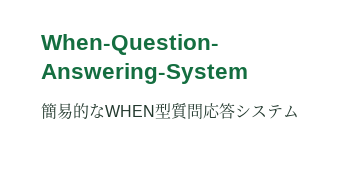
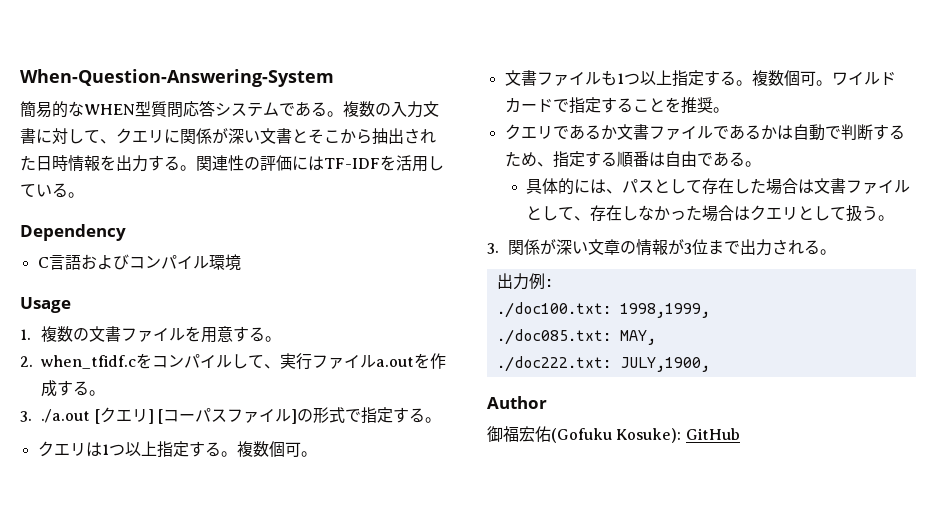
- 簡易的なWHEN型質問応答システム
+ 簡易的なWHEN型質問応答システムである。複数の入力文書に対して、クエリに関係が深い文書とそこから抽出された日時情報を出力する。関連性の評価にはTF-IDFを活用している。
+ Dependency
+ C言語およびコンパイル環境
+ Usage
+ 1.複数の文書ファイルを用意する。
+ 2. when_tfidf.cをコンパイルして、実行ファイルa.outを作成する。
+ 3. ./a.out [クエリ] [コーパスファイル]の形式で指定する。
+ クエリは1つ以上指定する。複数個可。
+ 文書ファイルも1つ以上指定する。複数個可。ワイルドカードで指定することを推奨。
+ クエリであるか文書ファイルであるかは自動で判断するため、指定する順番は自由である。
+ 具体的には、パスとして存在した場合は文書ファイルとして、存在しなかった場合はクエリとして扱う。
+ 3.関係が深い文章の情報が3位まで出力される。
+ 出力例:
+ ./doc100.txt: 1998,1999,
+ ./doc085.txt: MAY,
+ ./doc222.txt: JULY,1900,
+ Author
+ 御福宏佑(Gofuku Kosuke): GitHub

